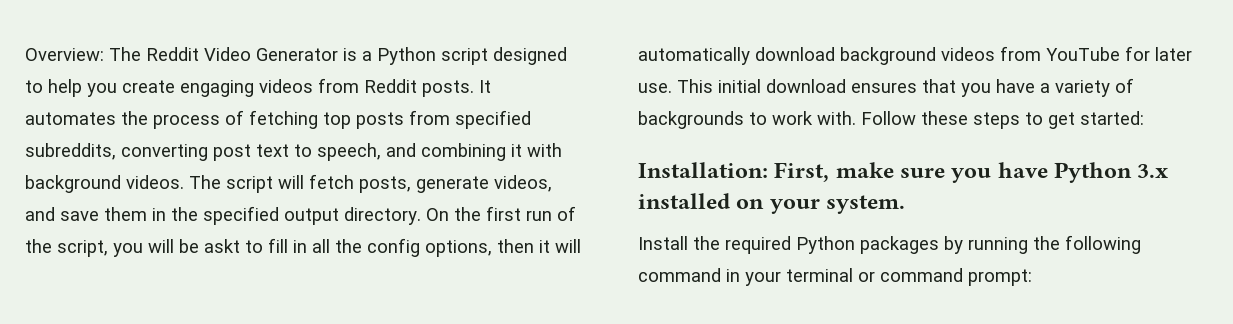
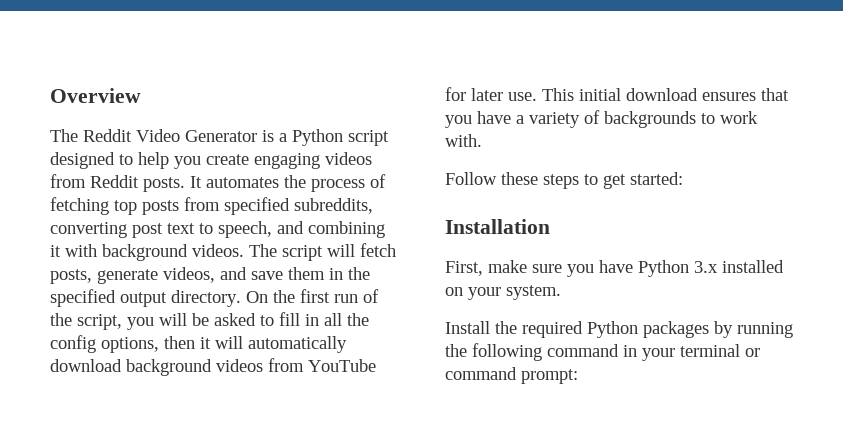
- Overview: The Reddit Video Generator is a Python script designed to help you create engaging videos from Reddit posts.
+ Overview
+ The Reddit Video Generator is a Python script designed to help you create engaging videos from Reddit posts.
- On the first run of the script, you will be askt to fill in all the config options, then it will automatically download background videos from YouTube for later use.
+ On the first run of the script, you will be asked to fill in all the config options, then it will automatically download background videos from YouTube for later use.
- This initial download ensures that you have a variety of backgrounds to work with. Follow these steps to get started:
+ This initial download ensures that you have a variety of backgrounds to work with.
+ Follow these steps to get started:
- Installation: First, make sure you have Python 3.x installed on your system.
+ Installation
+ First, make sure you have Python 3.x installed on your system.

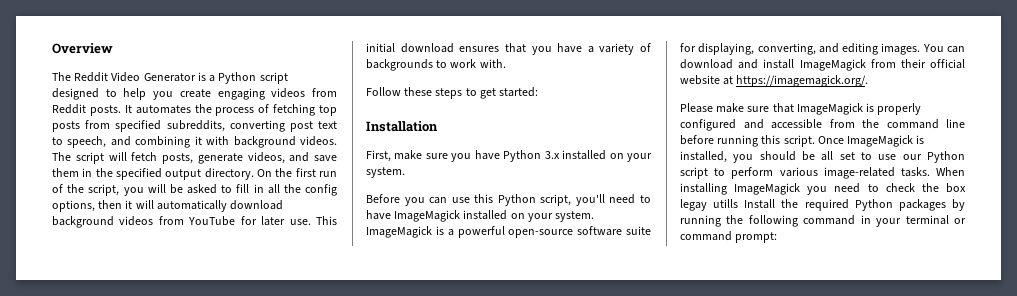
- Install the required Python packages by running the following command in your terminal or command prompt:
+ Before you can use this Python script, you'll need to have ImageMagick installed on your system. ImageMagick is a powerful open-source software suite for displaying, converting, and editing images. You can download and install ImageMagick from their official website at https://imagemagick.org/.
+ Please make sure that ImageMagick is properly configured and accessible from the command line before running this script. Once ImageMagick is installed, you should be all set to use our Python script to perform various image-related tasks. When installing ImageMagick you need to check the box legay utills Install the required Python packages by running the following command in your terminal or command prompt:

